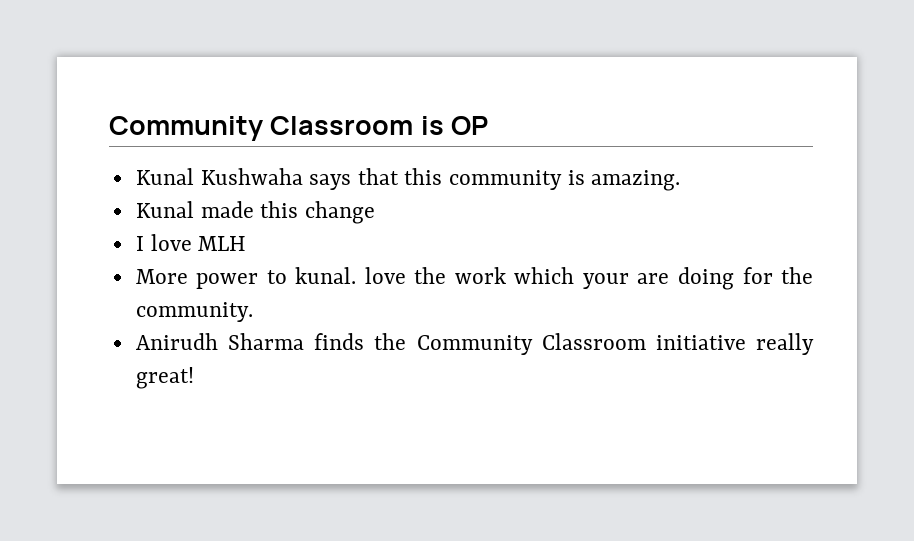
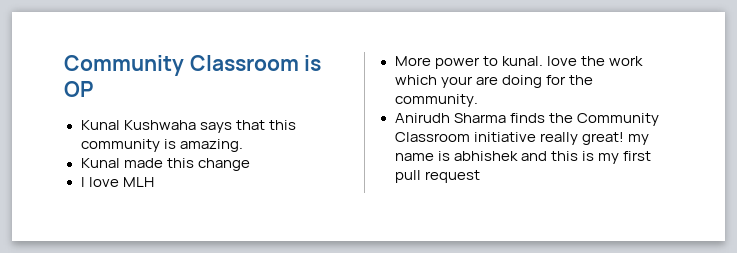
- Anirudh Sharma finds the Community Classroom initiative really great!
+ Anirudh Sharma finds the Community Classroom initiative really great! my name is abhishek and this is my first pull request

